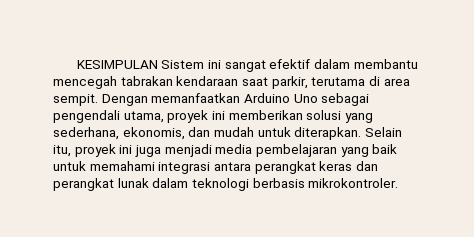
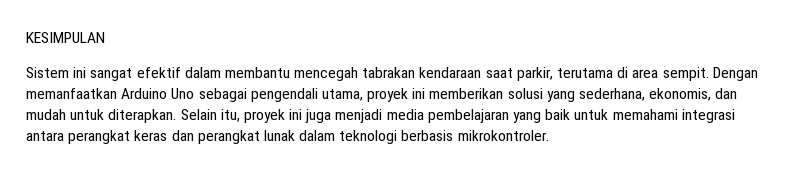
- KESIMPULAN Sistem ini sangat efektif dalam membantu mencegah tabrakan kendaraan saat parkir, terutama di area sempit.
+ KESIMPULAN
+ Sistem ini sangat efektif dalam membantu mencegah tabrakan kendaraan saat parkir, terutama di area sempit.

